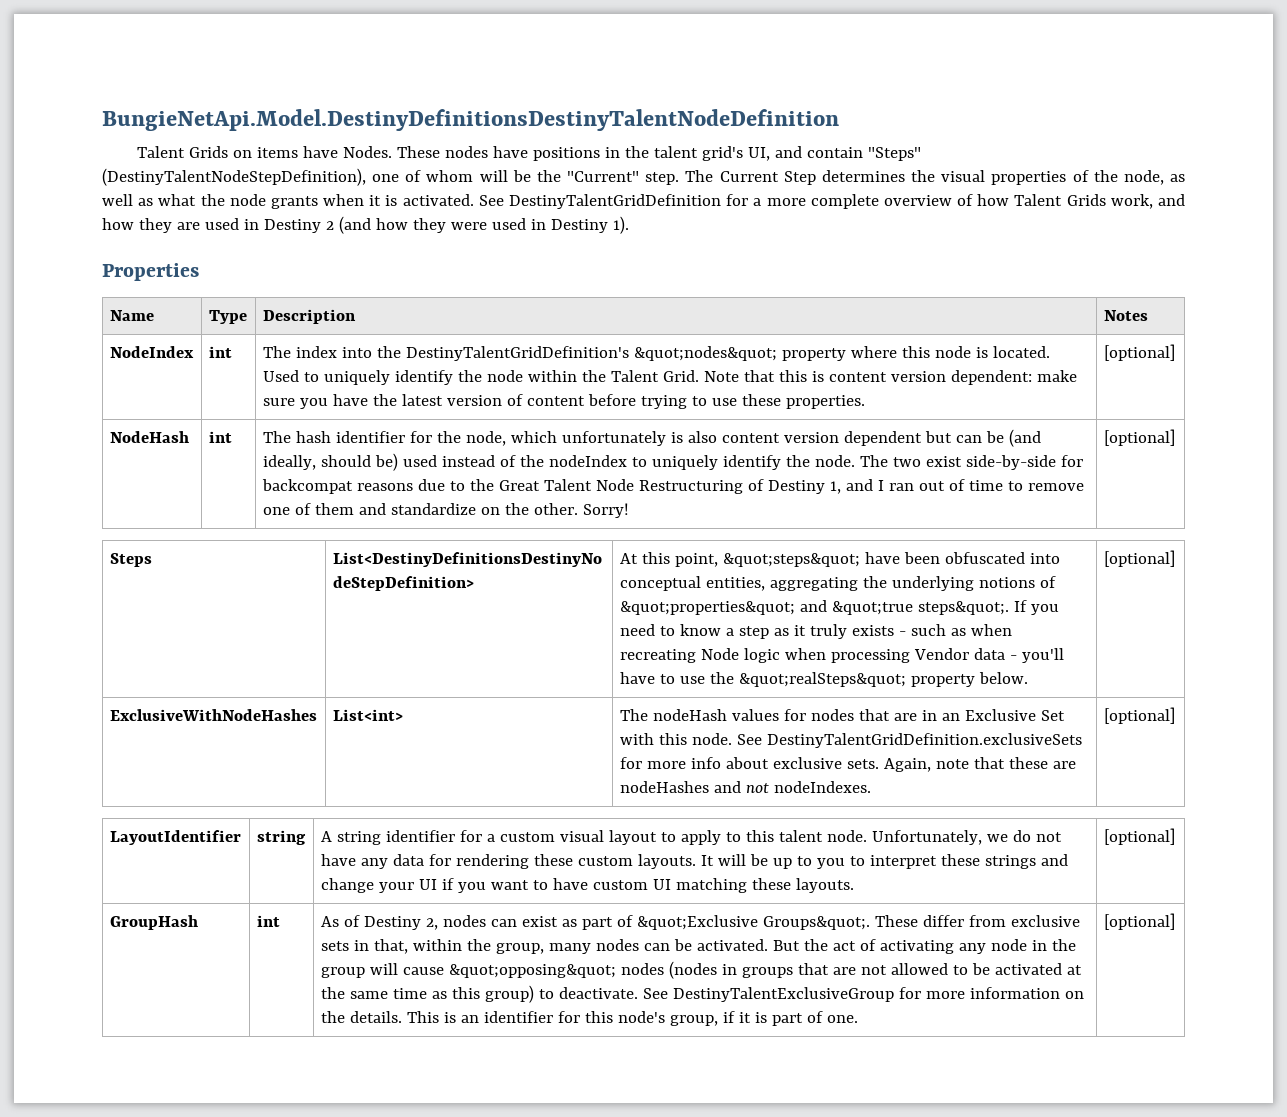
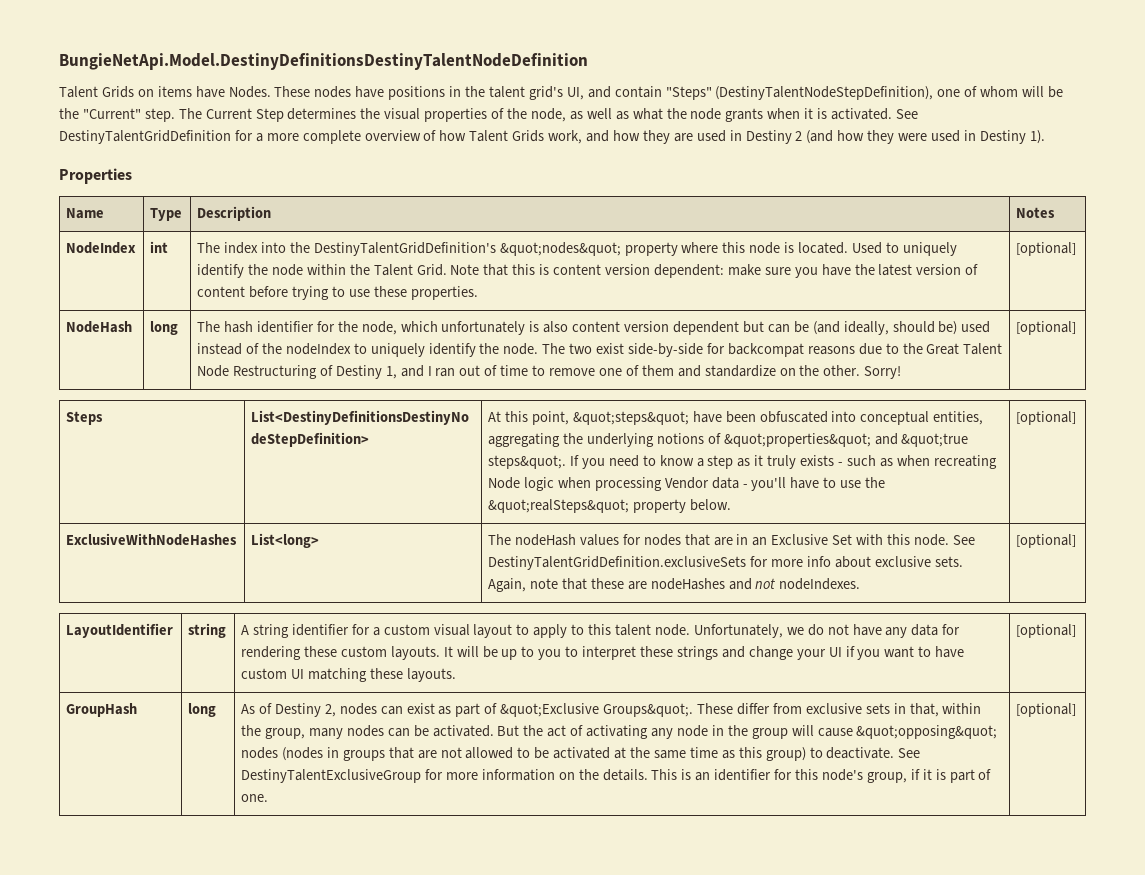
- NodeHash | int
+ NodeHash | long
- ExclusiveWithNodeHashes | List<int> | The nodeHash values for nodes that are in an Exclusive Set with this node. See DestinyTalentGridDefinition.exclusiveSets for more info about exclusive sets. Again, note that these are nodeHashes and not nodeIndexes. | [optional]
+ ExclusiveWithNodeHashes | List<long> | The nodeHash values for nodes that are in an Exclusive Set with this node. See DestinyTalentGridDefinition.exclusiveSets for more info about exclusive sets. Again, note that these are nodeHashes and not nodeIndexes. | [optional]
- GroupHash | int
+ GroupHash | long

